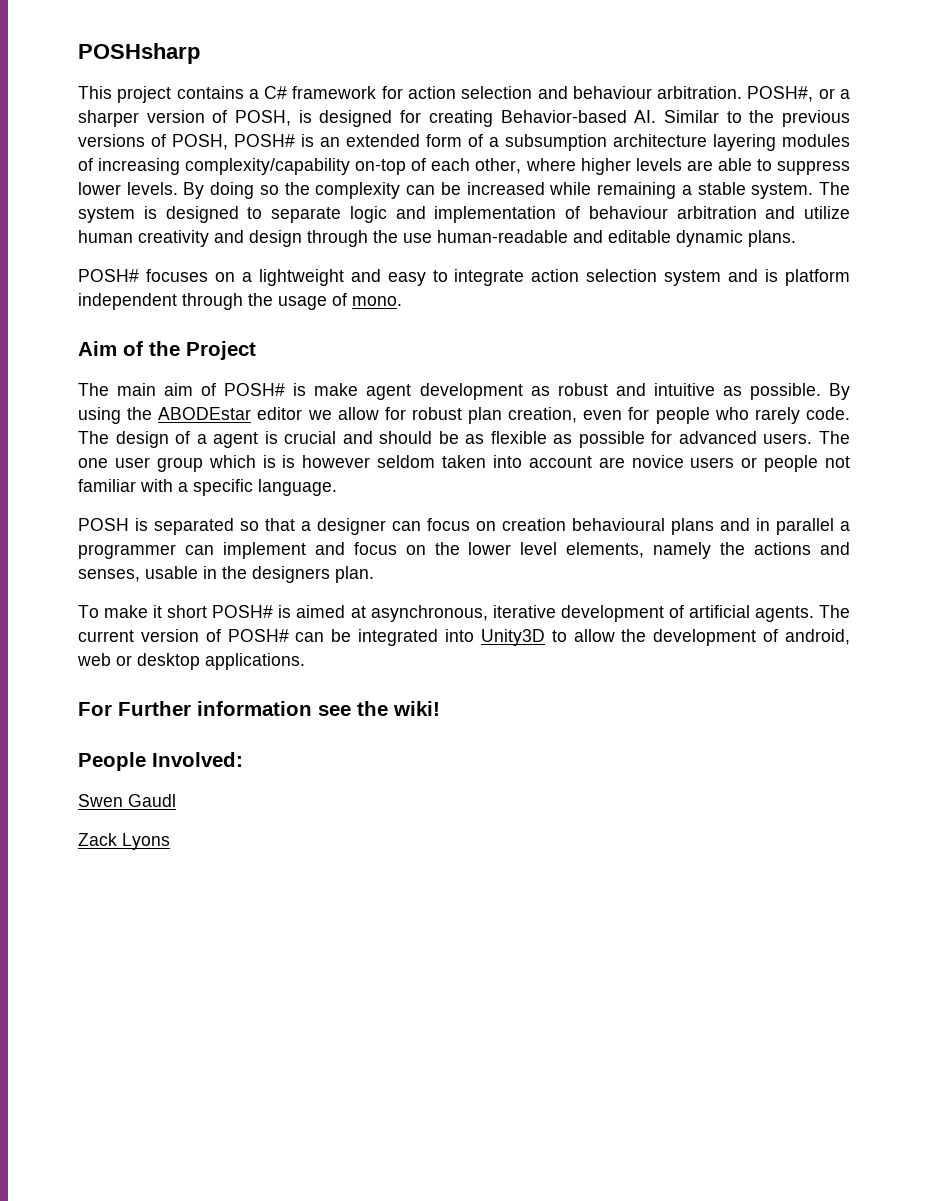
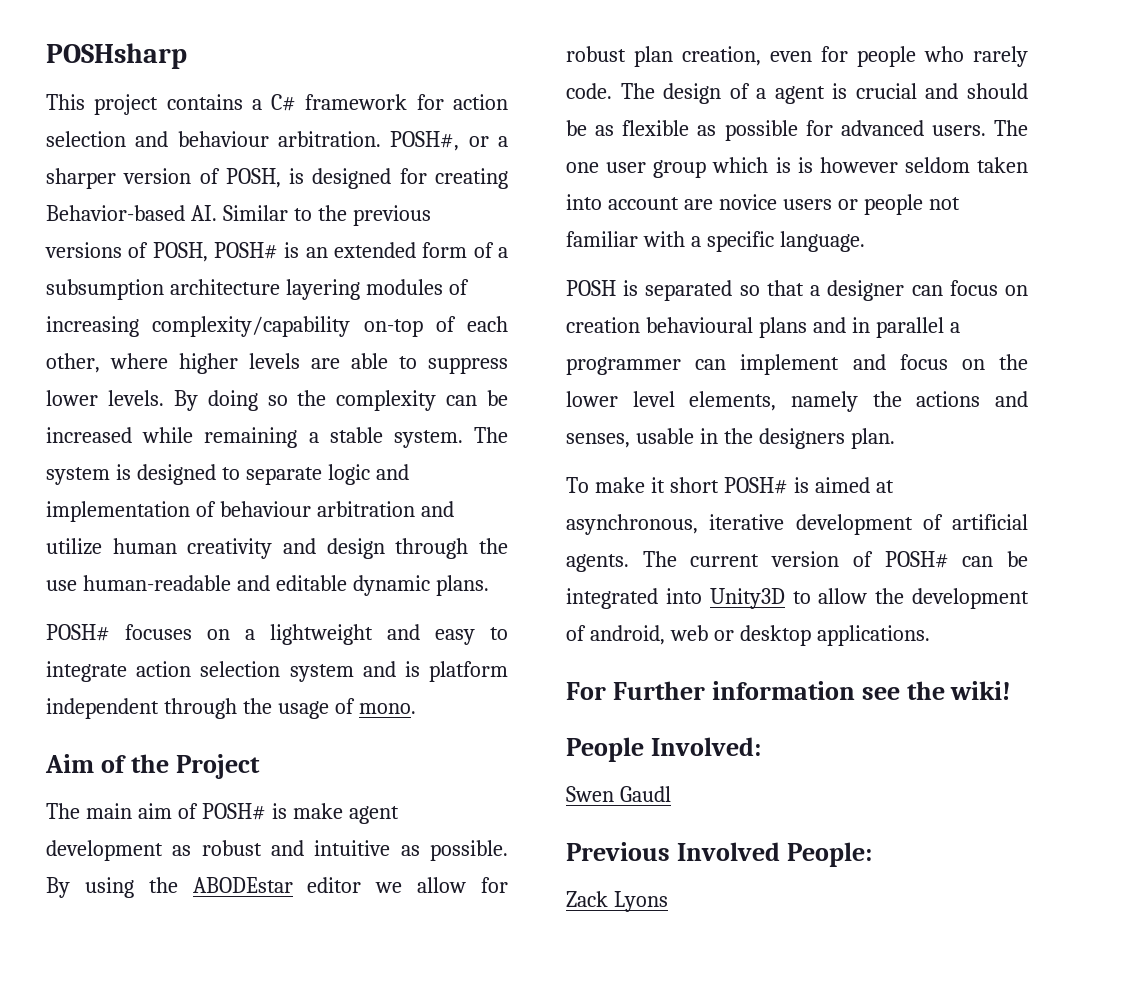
+ Previous Involved People:

